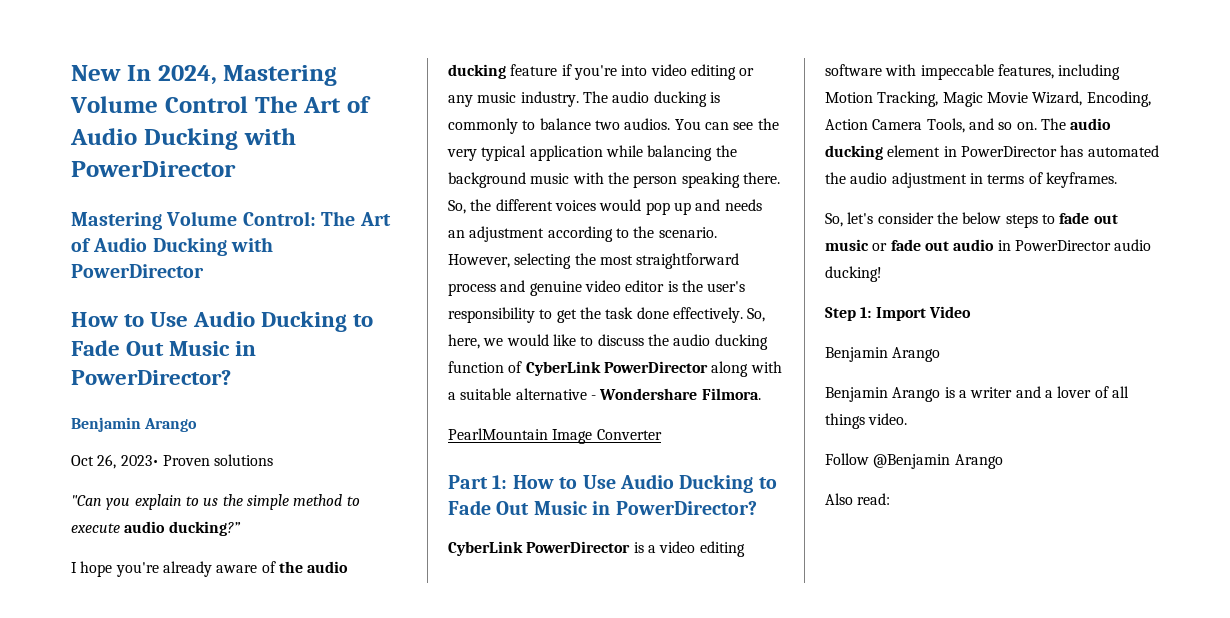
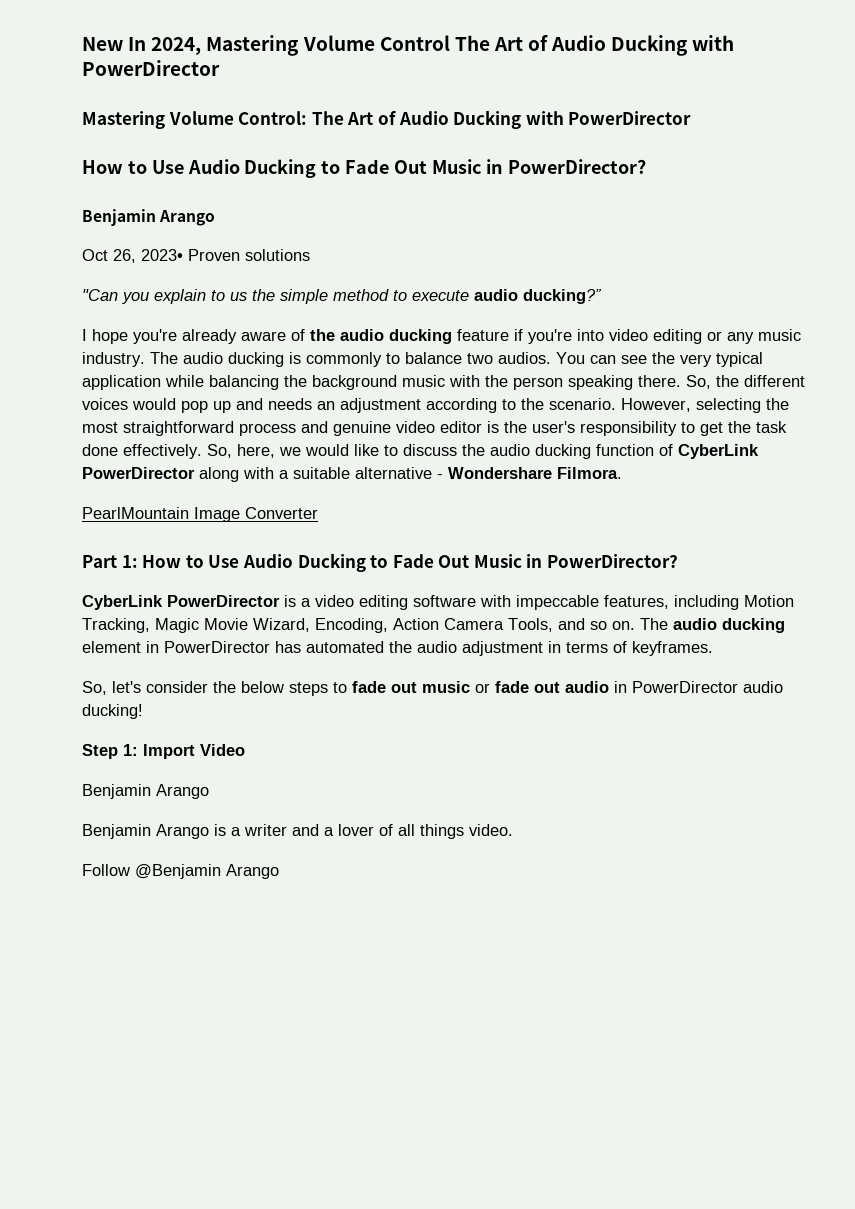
- Also read:

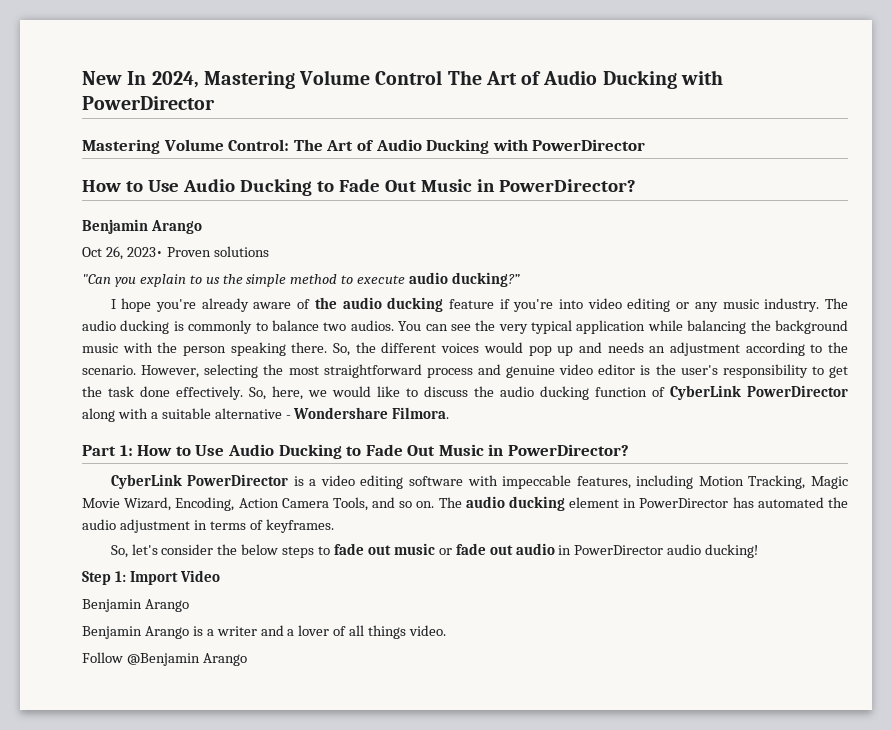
- PearlMountain Image Converter

